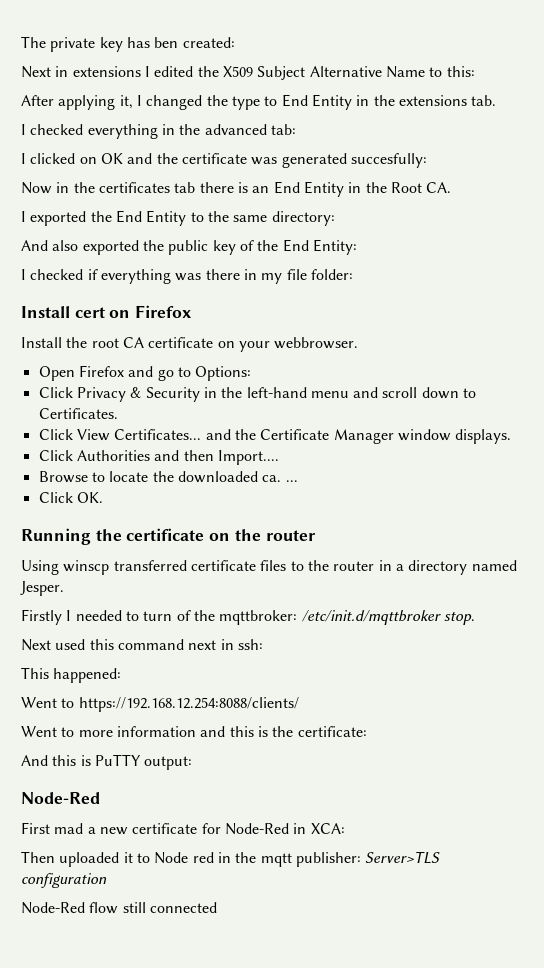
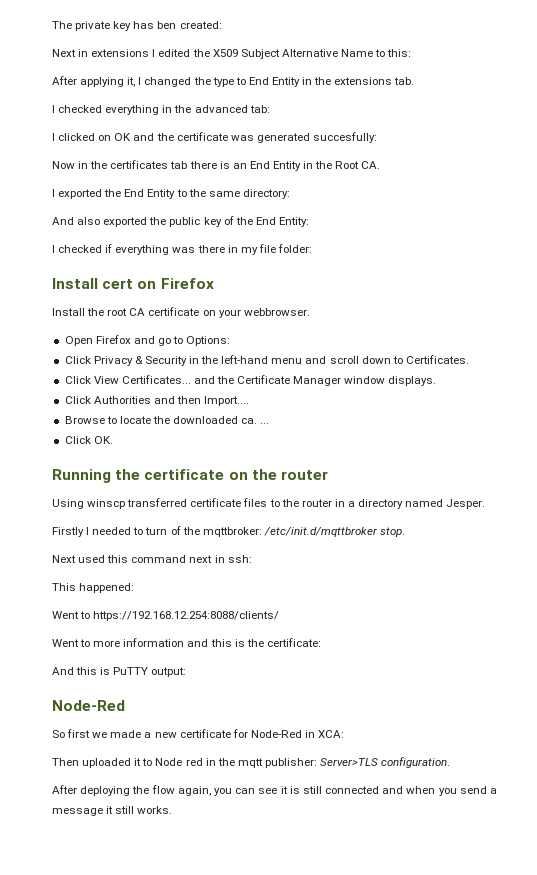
- First mad a new certificate for Node-Red in XCA:
+ So first we made a new certificate for Node-Red in XCA:
- Then uploaded it to Node red in the mqtt publisher: Server>TLS configuration
- Node-Red flow still connected
+ Then uploaded it to Node red in the mqtt publisher: Server>TLS configuration.
+ After deploying the flow again, you can see it is still connected and when you send a message it still works.

